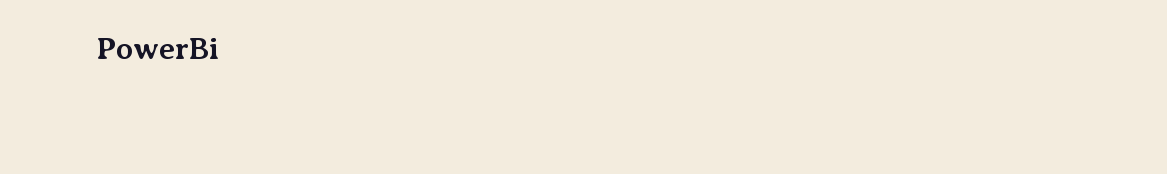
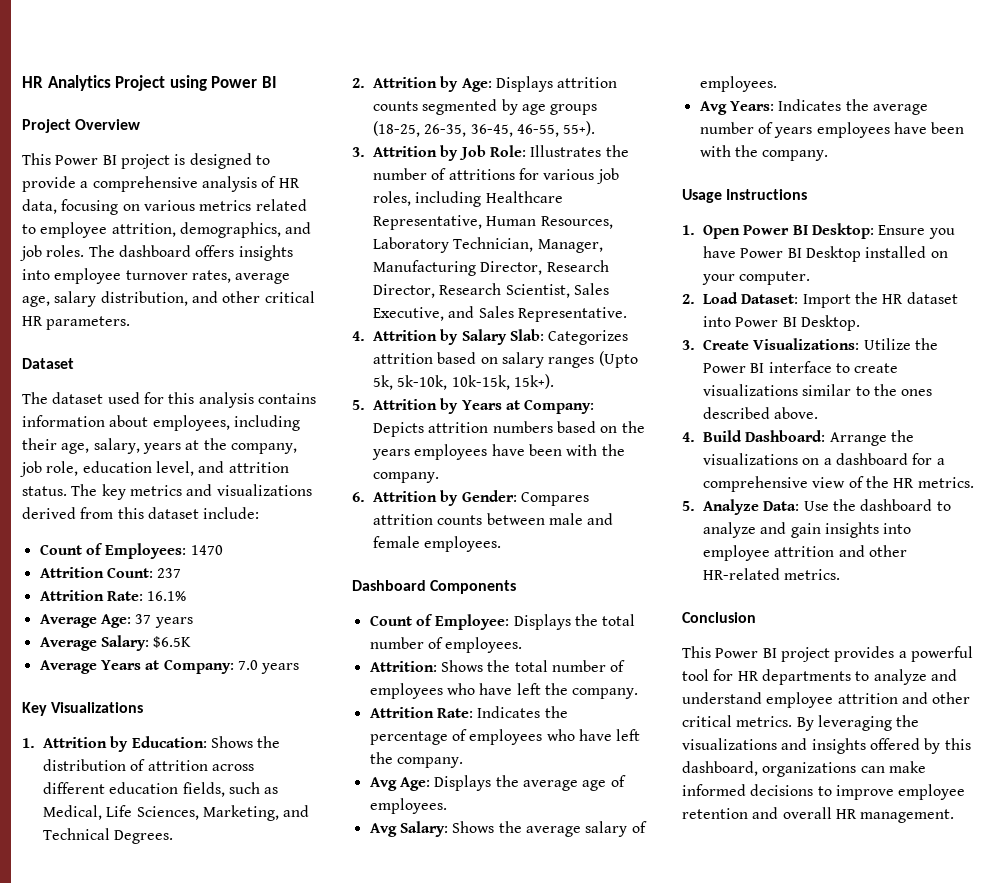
- PowerBi
+ HR Analytics Project using Power BI
+ Project Overview
+ This Power BI project is designed to provide a comprehensive analysis of HR data, focusing on various metrics related to employee attrition, demographics, and job roles. The dashboard offers insights into employee turnover rates, average age, salary distribution, and other critical HR parameters.
+ Dataset
+ The dataset used for this analysis contains information about employees, including their age, salary, years at the company, job role, education level, and attrition status. The key metrics and visualizations derived from this dataset include:
+ Count of Employees: 1470
+ Attrition Count: 237
+ Attrition Rate: 16.1%
+ Average Age: 37 years
+ Average Salary: $6.5K
+ Average Years at Company: 7.0 years
+ Key Visualizations
+ 1. Attrition by Education: Shows the distribution of attrition across different education fields, such as Medical, Life Sciences, Marketing, and Technical Degrees.
+ 2. Attrition by Age: Displays attrition counts segmented by age groups (18-25, 26-35, 36-45, 46-55, 55+).
+ 3. Attrition by Job Role: Illustrates the number of attritions for various job roles, including Healthcare Representative, Human Resources, Laboratory Technician, Manager, Manufacturing Director, Research Director, Research Scientist, Sales Executive, and Sales Representative.
+ 4. Attrition by Salary Slab: Categorizes attrition based on salary ranges (Upto 5k, 5k-10k, 10k-15k, 15k+).
+ 5. Attrition by Years at Company: Depicts attrition numbers based on the years employees have been with the company.
+ 6. Attrition by Gender: Compares attrition counts between male and female employees.
+ Dashboard Components
+ Count of Employee: Displays the total number of employees.
+ Attrition: Shows the total number of employees who have left the company.
+ Attrition Rate: Indicates the percentage of employees who have left the company.
+ Avg Age: Displays the average age of employees.
+ Avg Salary: Shows the average salary of employees.
+ Avg Years: Indicates the average number of years employees have been with the company.
+ Usage Instructions
+ 1. Open Power BI Desktop: Ensure you have Power BI Desktop installed on your computer.
+ 2. Load Dataset: Import the HR dataset into Power BI Desktop.
+ 3. Create Visualizations: Utilize the Power BI interface to create visualizations similar to the ones described above.
+ 4. Build Dashboard: Arrange the visualizations on a dashboard for a comprehensive view of the HR metrics.
+ 5. Analyze Data: Use the dashboard to analyze and gain insights into employee attrition and other HR-related metrics.
+ Conclusion
+ This Power BI project provides a powerful tool for HR departments to analyze and understand employee attrition and other critical metrics. By leveraging the visualizations and insights offered by this dashboard, organizations can make informed decisions to improve employee retention and overall HR management.

